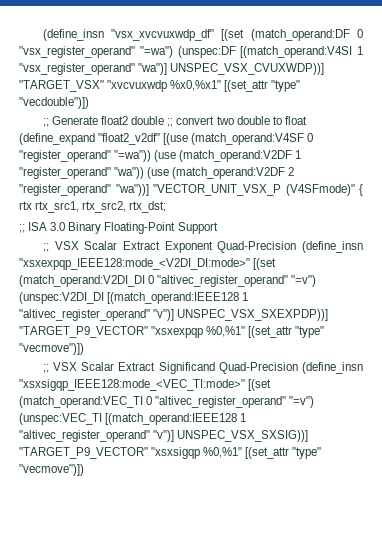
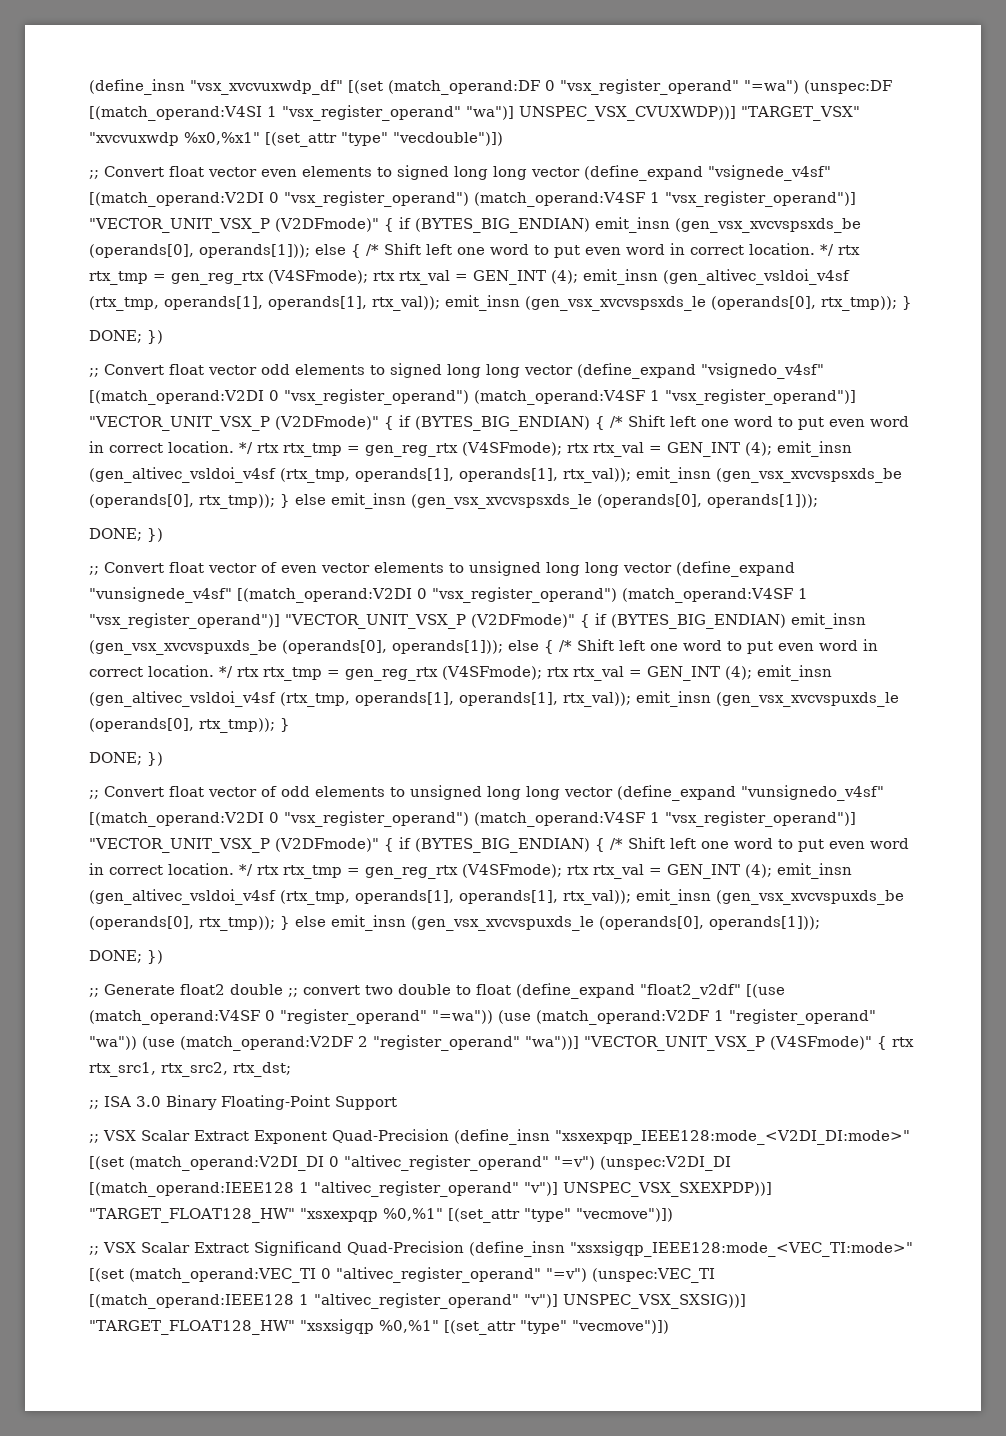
+ ;; Convert float vector even elements to signed long long vector (define_expand "vsignede_v4sf" [(match_operand:V2DI 0 "vsx_register_operand") (match_operand:V4SF 1 "vsx_register_operand")] "VECTOR_UNIT_VSX_P (V2DFmode)" { if (BYTES_BIG_ENDIAN) emit_insn (gen_vsx_xvcvspsxds_be (operands[0], operands[1])); else { /* Shift left one word to put even word in correct location. */ rtx rtx_tmp = gen_reg_rtx (V4SFmode); rtx rtx_val = GEN_INT (4); emit_insn (gen_altivec_vsldoi_v4sf (rtx_tmp, operands[1], operands[1], rtx_val)); emit_insn (gen_vsx_xvcvspsxds_le (operands[0], rtx_tmp)); }
+ DONE; })
+ ;; Convert float vector odd elements to signed long long vector (define_expand "vsignedo_v4sf" [(match_operand:V2DI 0 "vsx_register_operand") (match_operand:V4SF 1 "vsx_register_operand")] "VECTOR_UNIT_VSX_P (V2DFmode)" { if (BYTES_BIG_ENDIAN) { /* Shift left one word to put even word in correct location. */ rtx rtx_tmp = gen_reg_rtx (V4SFmode); rtx rtx_val = GEN_INT (4); emit_insn (gen_altivec_vsldoi_v4sf (rtx_tmp, operands[1], operands[1], rtx_val)); emit_insn (gen_vsx_xvcvspsxds_be (operands[0], rtx_tmp)); } else emit_insn (gen_vsx_xvcvspsxds_le (operands[0], operands[1]));
+ DONE; })
+ ;; Convert float vector of even vector elements to unsigned long long vector (define_expand "vunsignede_v4sf" [(match_operand:V2DI 0 "vsx_register_operand") (match_operand:V4SF 1 "vsx_register_operand")] "VECTOR_UNIT_VSX_P (V2DFmode)" { if (BYTES_BIG_ENDIAN) emit_insn (gen_vsx_xvcvspuxds_be (operands[0], operands[1])); else { /* Shift left one word to put even word in correct location. */ rtx rtx_tmp = gen_reg_rtx (V4SFmode); rtx rtx_val = GEN_INT (4); emit_insn (gen_altivec_vsldoi_v4sf (rtx_tmp, operands[1], operands[1], rtx_val)); emit_insn (gen_vsx_xvcvspuxds_le (operands[0], rtx_tmp)); }
+ DONE; })
+ ;; Convert float vector of odd elements to unsigned long long vector (define_expand "vunsignedo_v4sf" [(match_operand:V2DI 0 "vsx_register_operand") (match_operand:V4SF 1 "vsx_register_operand")] "VECTOR_UNIT_VSX_P (V2DFmode)" { if (BYTES_BIG_ENDIAN) { /* Shift left one word to put even word in correct location. */ rtx rtx_tmp = gen_reg_rtx (V4SFmode); rtx rtx_val = GEN_INT (4); emit_insn (gen_altivec_vsldoi_v4sf (rtx_tmp, operands[1], operands[1], rtx_val)); emit_insn (gen_vsx_xvcvspuxds_be (operands[0], rtx_tmp)); } else emit_insn (gen_vsx_xvcvspuxds_le (operands[0], operands[1]));
+ DONE; })
- ;; VSX Scalar Extract Exponent Quad-Precision (define_insn "xsxexpqp_IEEE128:mode_<V2DI_DI:mode>" [(set (match_operand:V2DI_DI 0 "altivec_register_operand" "=v") (unspec:V2DI_DI [(match_operand:IEEE128 1 "altivec_register_operand" "v")] UNSPEC_VSX_SXEXPDP))] "TARGET_P9_VECTOR" "xsxexpqp %0,%1" [(set_attr "type" "vecmove")])
+ ;; VSX Scalar Extract Exponent Quad-Precision (define_insn "xsxexpqp_IEEE128:mode_<V2DI_DI:mode>" [(set (match_operand:V2DI_DI 0 "altivec_register_operand" "=v") (unspec:V2DI_DI [(match_operand:IEEE128 1 "altivec_register_operand" "v")] UNSPEC_VSX_SXEXPDP))] "TARGET_FLOAT128_HW" "xsxexpqp %0,%1" [(set_attr "type" "vecmove")])
- ;; VSX Scalar Extract Significand Quad-Precision (define_insn "xsxsigqp_IEEE128:mode_<VEC_TI:mode>" [(set (match_operand:VEC_TI 0 "altivec_register_operand" "=v") (unspec:VEC_TI [(match_operand:IEEE128 1 "altivec_register_operand" "v")] UNSPEC_VSX_SXSIG))] "TARGET_P9_VECTOR" "xsxsigqp %0,%1" [(set_attr "type" "vecmove")])
+ ;; VSX Scalar Extract Significand Quad-Precision (define_insn "xsxsigqp_IEEE128:mode_<VEC_TI:mode>" [(set (match_operand:VEC_TI 0 "altivec_register_operand" "=v") (unspec:VEC_TI [(match_operand:IEEE128 1 "altivec_register_operand" "v")] UNSPEC_VSX_SXSIG))] "TARGET_FLOAT128_HW" "xsxsigqp %0,%1" [(set_attr "type" "vecmove")])

